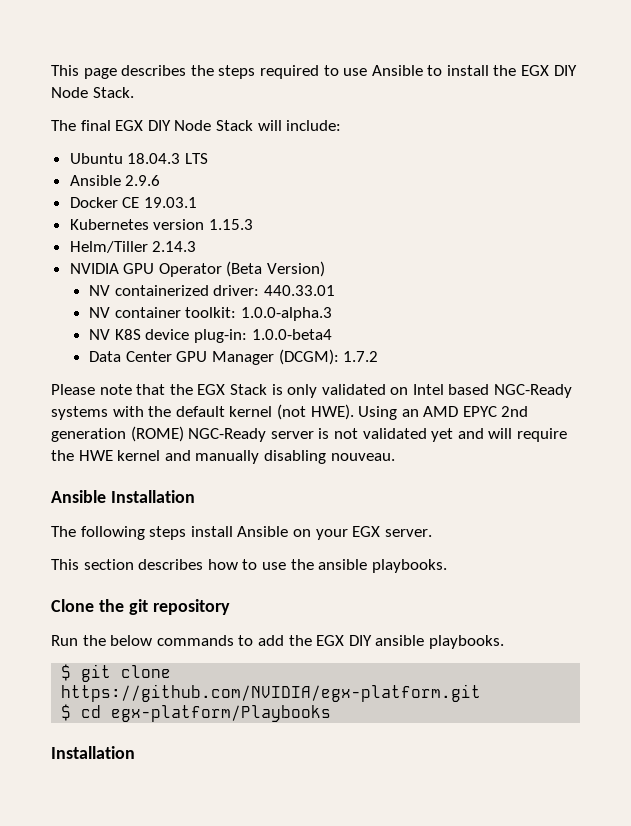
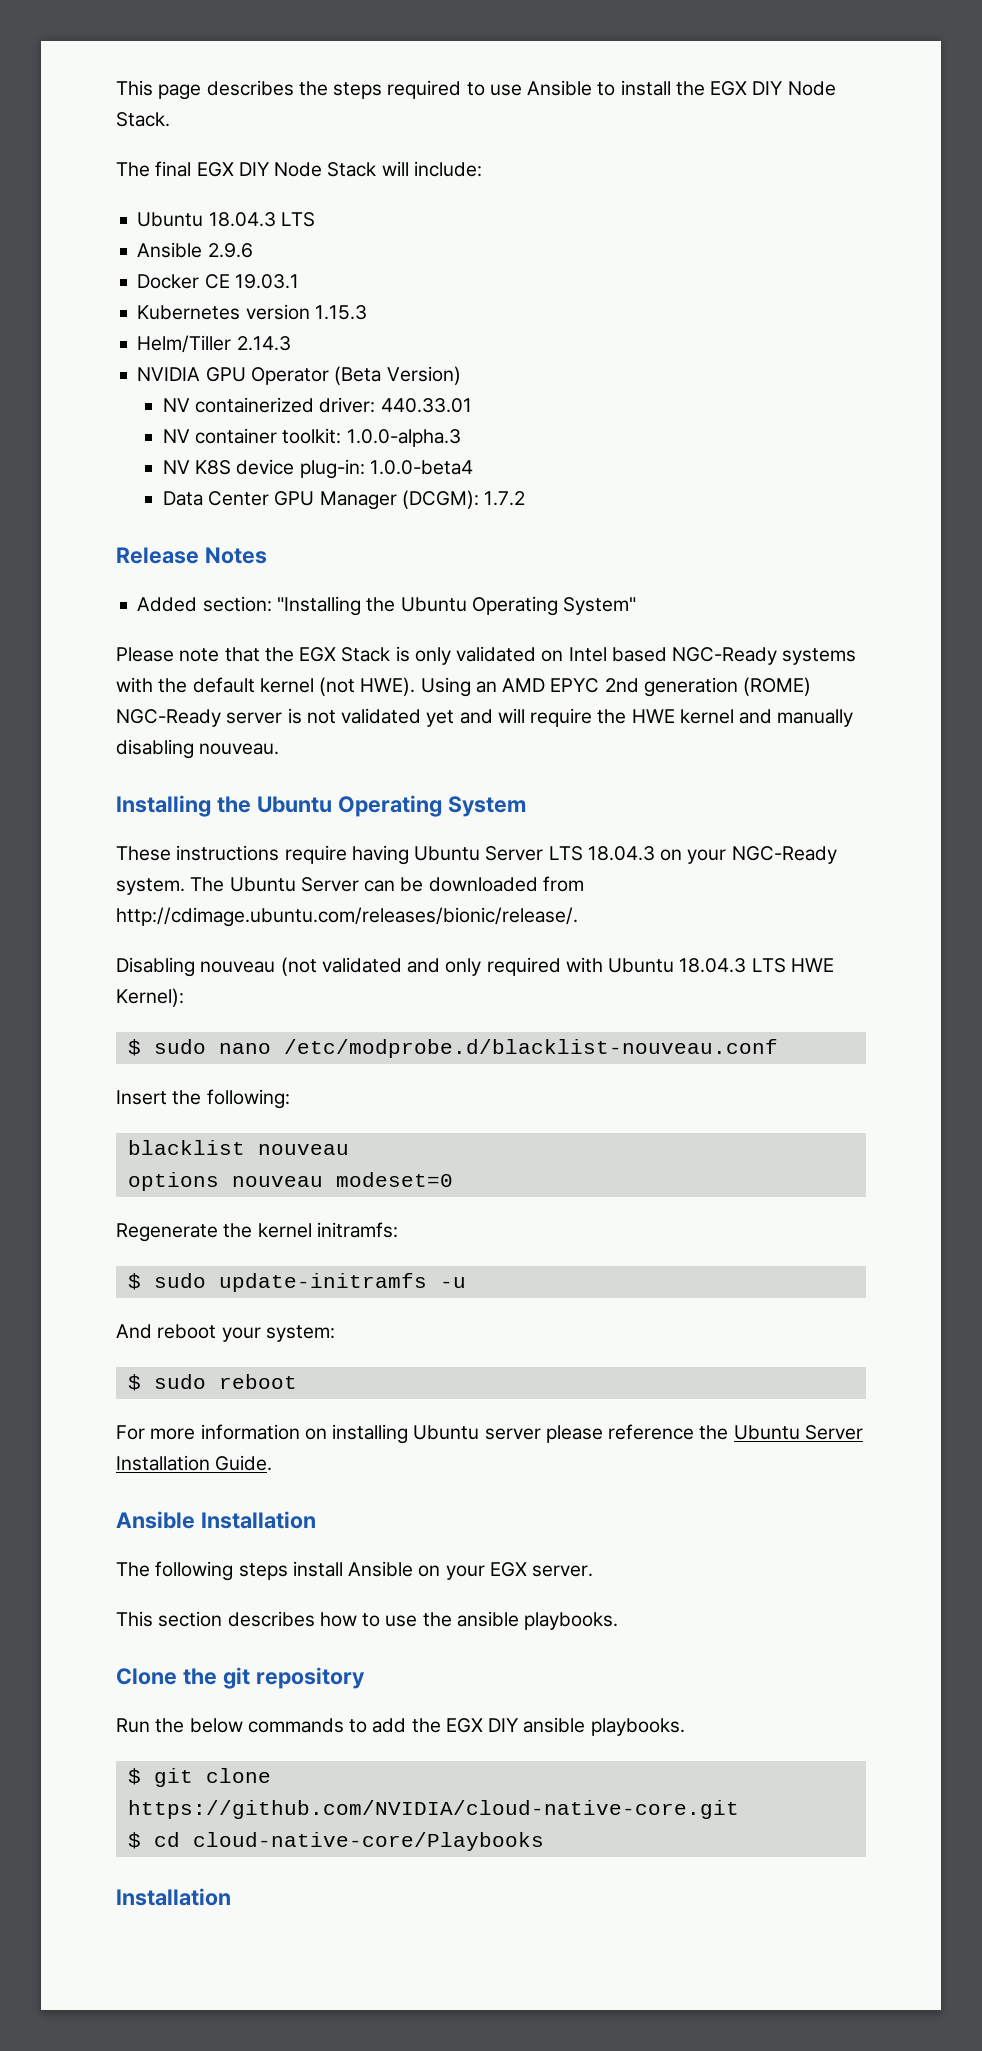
+ Release Notes
+ Added section: "Installing the Ubuntu Operating System"
+ Installing the Ubuntu Operating System
+ These instructions require having Ubuntu Server LTS 18.04.3 on your NGC-Ready system. The Ubuntu Server can be downloaded from http://cdimage.ubuntu.com/releases/bionic/release/.
+ Disabling nouveau (not validated and only required with Ubuntu 18.04.3 LTS HWE Kernel):
+ $ sudo nano /etc/modprobe.d/blacklist-nouveau.conf
+ Insert the following:
+ blacklist nouveau
+ options nouveau modeset=0
+ Regenerate the kernel initramfs:
+ $ sudo update-initramfs -u
+ And reboot your system:
+ $ sudo reboot
+ For more information on installing Ubuntu server please reference the Ubuntu Server Installation Guide.
- $ git clone https://github.com/NVIDIA/egx-platform.git
+ $ git clone https://github.com/NVIDIA/cloud-native-core.git
- $ cd egx-platform/Playbooks
+ $ cd cloud-native-core/Playbooks

